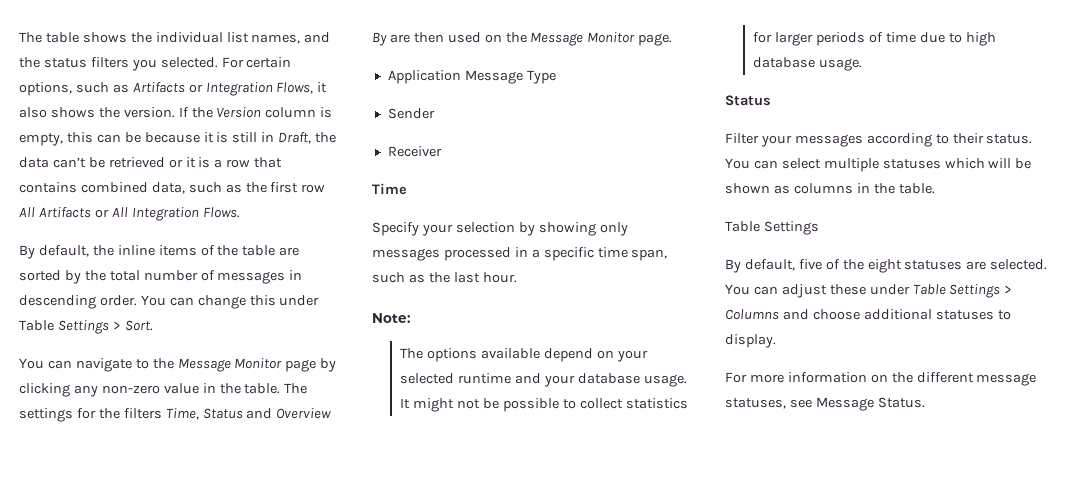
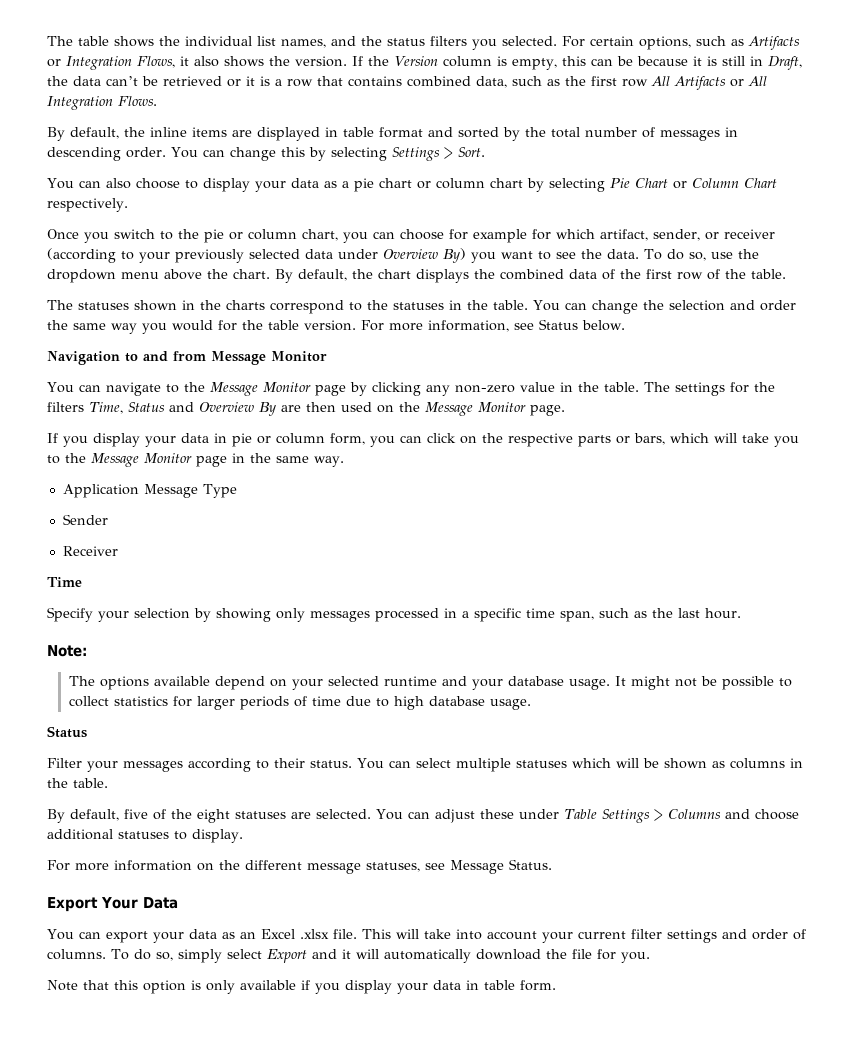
- By default, the inline items of the table are sorted by the total number of messages in descending order.
+ By default, the inline items are displayed in table format and sorted by the total number of messages in descending order.
- You can change this under Table Settings > Sort.
+ You can change this by selecting Settings > Sort.
+ You can also choose to display your data as a pie chart or column chart by selecting Pie Chart or Column Chart respectively.
+ Once you switch to the pie or column chart, you can choose for example for which artifact, sender, or receiver (according to your previously selected data under Overview By) you want to see the data. To do so, use the dropdown menu above the chart. By default, the chart displays the combined data of the first row of the table.
+ The statuses shown in the charts correspond to the statuses in the table. You can change the selection and order the same way you would for the table version. For more information, see Status below.
+ Navigation to and from Message Monitor
+ If you display your data in pie or column form, you can click on the respective parts or bars, which will take you to the Message Monitor page in the same way.
  You can select multiple statuses which will be shown as columns in the table.
- Table Settings
+ Export Your Data
+ You can export your data as an Excel .xlsx file. This will take into account your current filter settings and order of columns. To do so, simply select Export and it will automatically download the file for you.
+ Note that this option is only available if you display your data in table form.

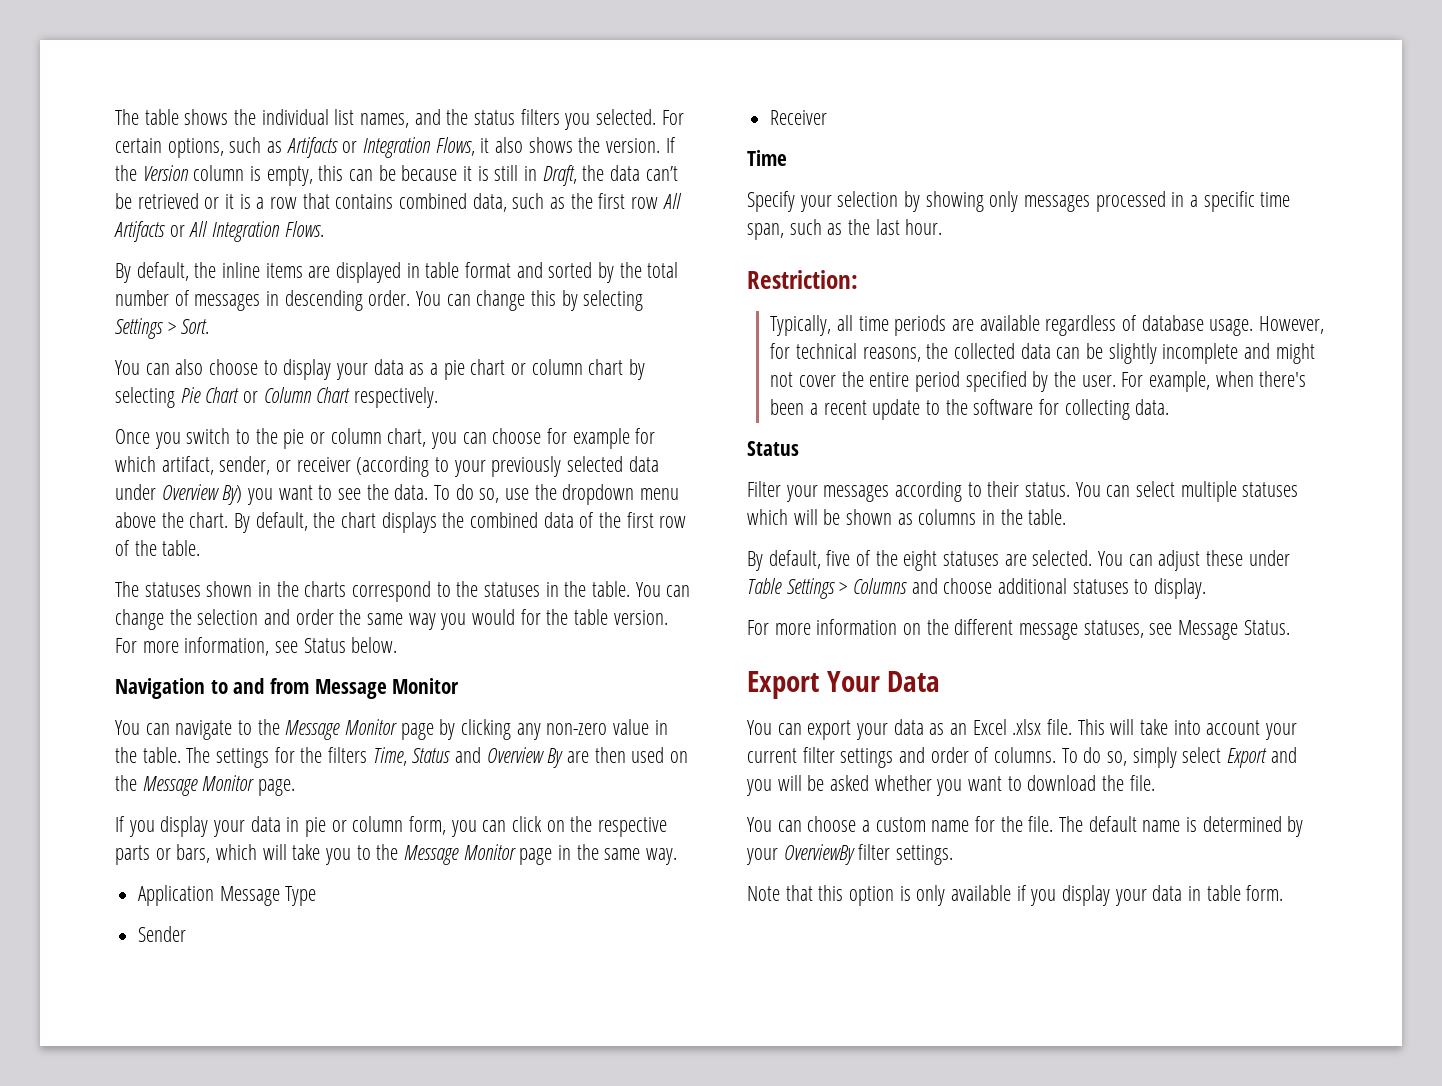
- Note:
- The options available depend on your selected runtime and your database usage. It might not be possible to collect statistics for larger periods of time due to high database usage.
+ Restriction:
+ Typically, all time periods are available regardless of database usage. However, for technical reasons, the collected data can be slightly incomplete and might not cover the entire period specified by the user. For example, when there's been a recent update to the software for collecting data.
- To do so, simply select Export and it will automatically download the file for you.
+ To do so, simply select Export and you will be asked whether you want to download the file.
+ You can choose a custom name for the file. The default name is determined by your OverviewBy filter settings.

